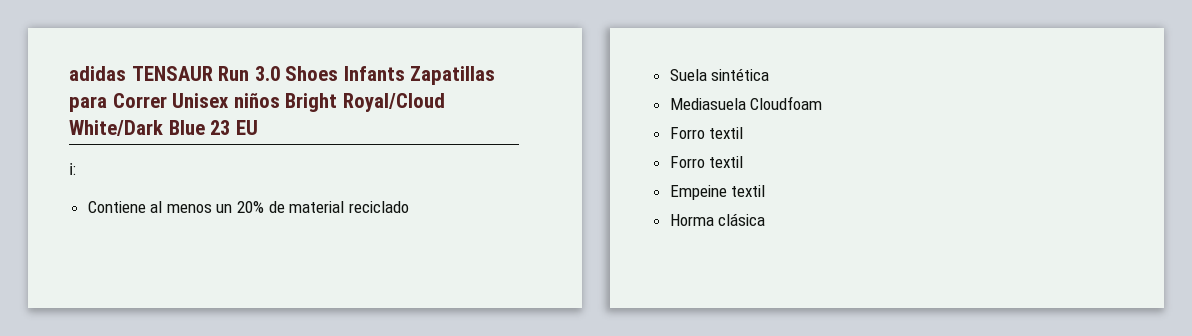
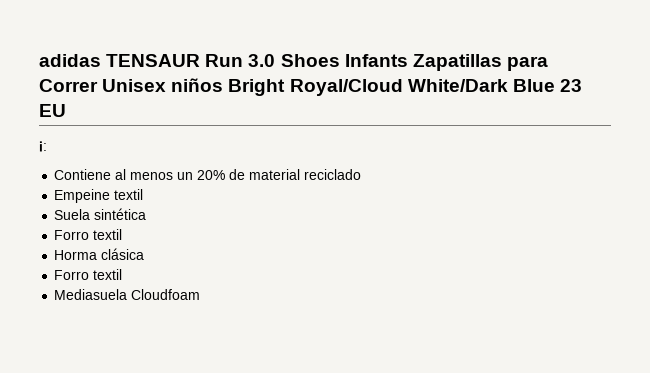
+ Empeine textil
  Suela sintética
+ Forro textil
+ Horma clásica
+ Forro textil
  Mediasuela Cloudfoam
- Forro textil
- Forro textil
- Empeine textil
- Horma clásica

